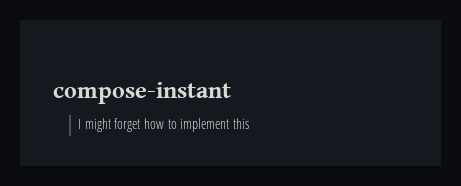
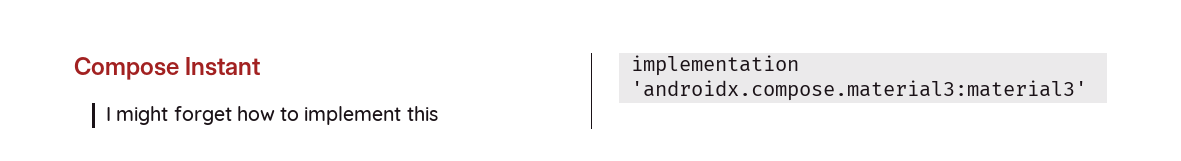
- compose-instant
+ Compose Instant
+ implementation 'androidx.compose.material3:material3'

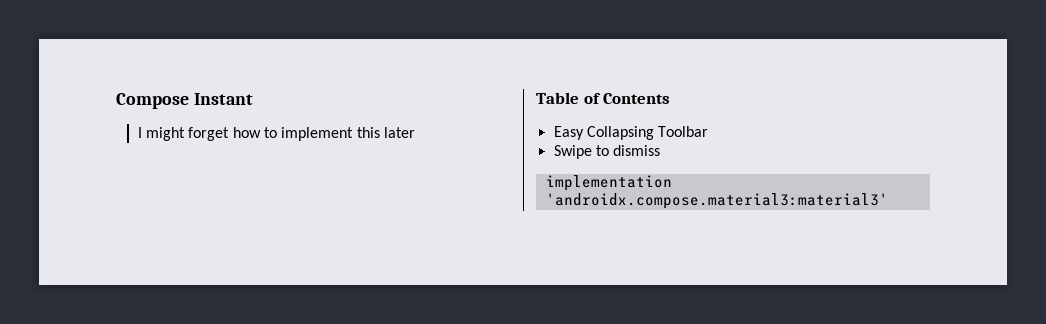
- I might forget how to implement this
+ I might forget how to implement this later
+ Table of Contents
+ Easy Collapsing Toolbar
+ Swipe to dismiss

